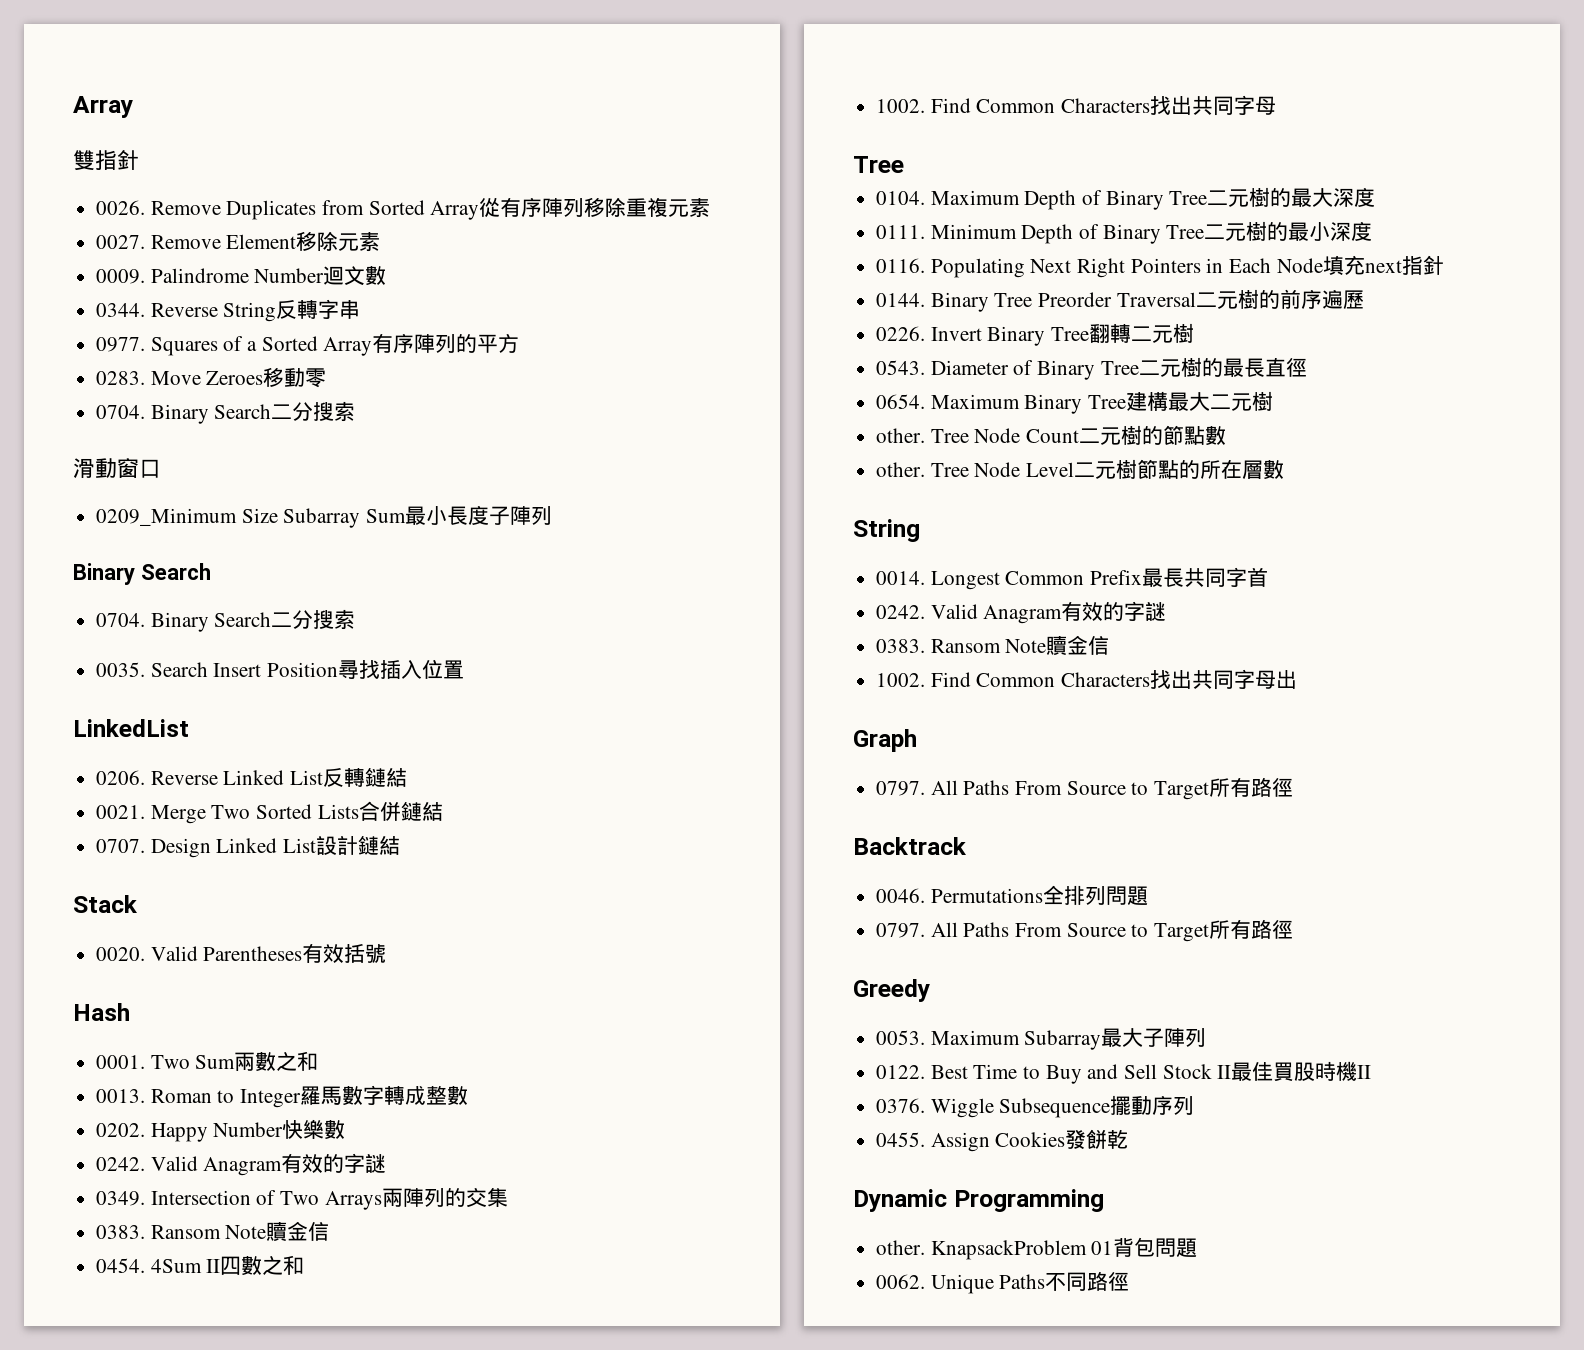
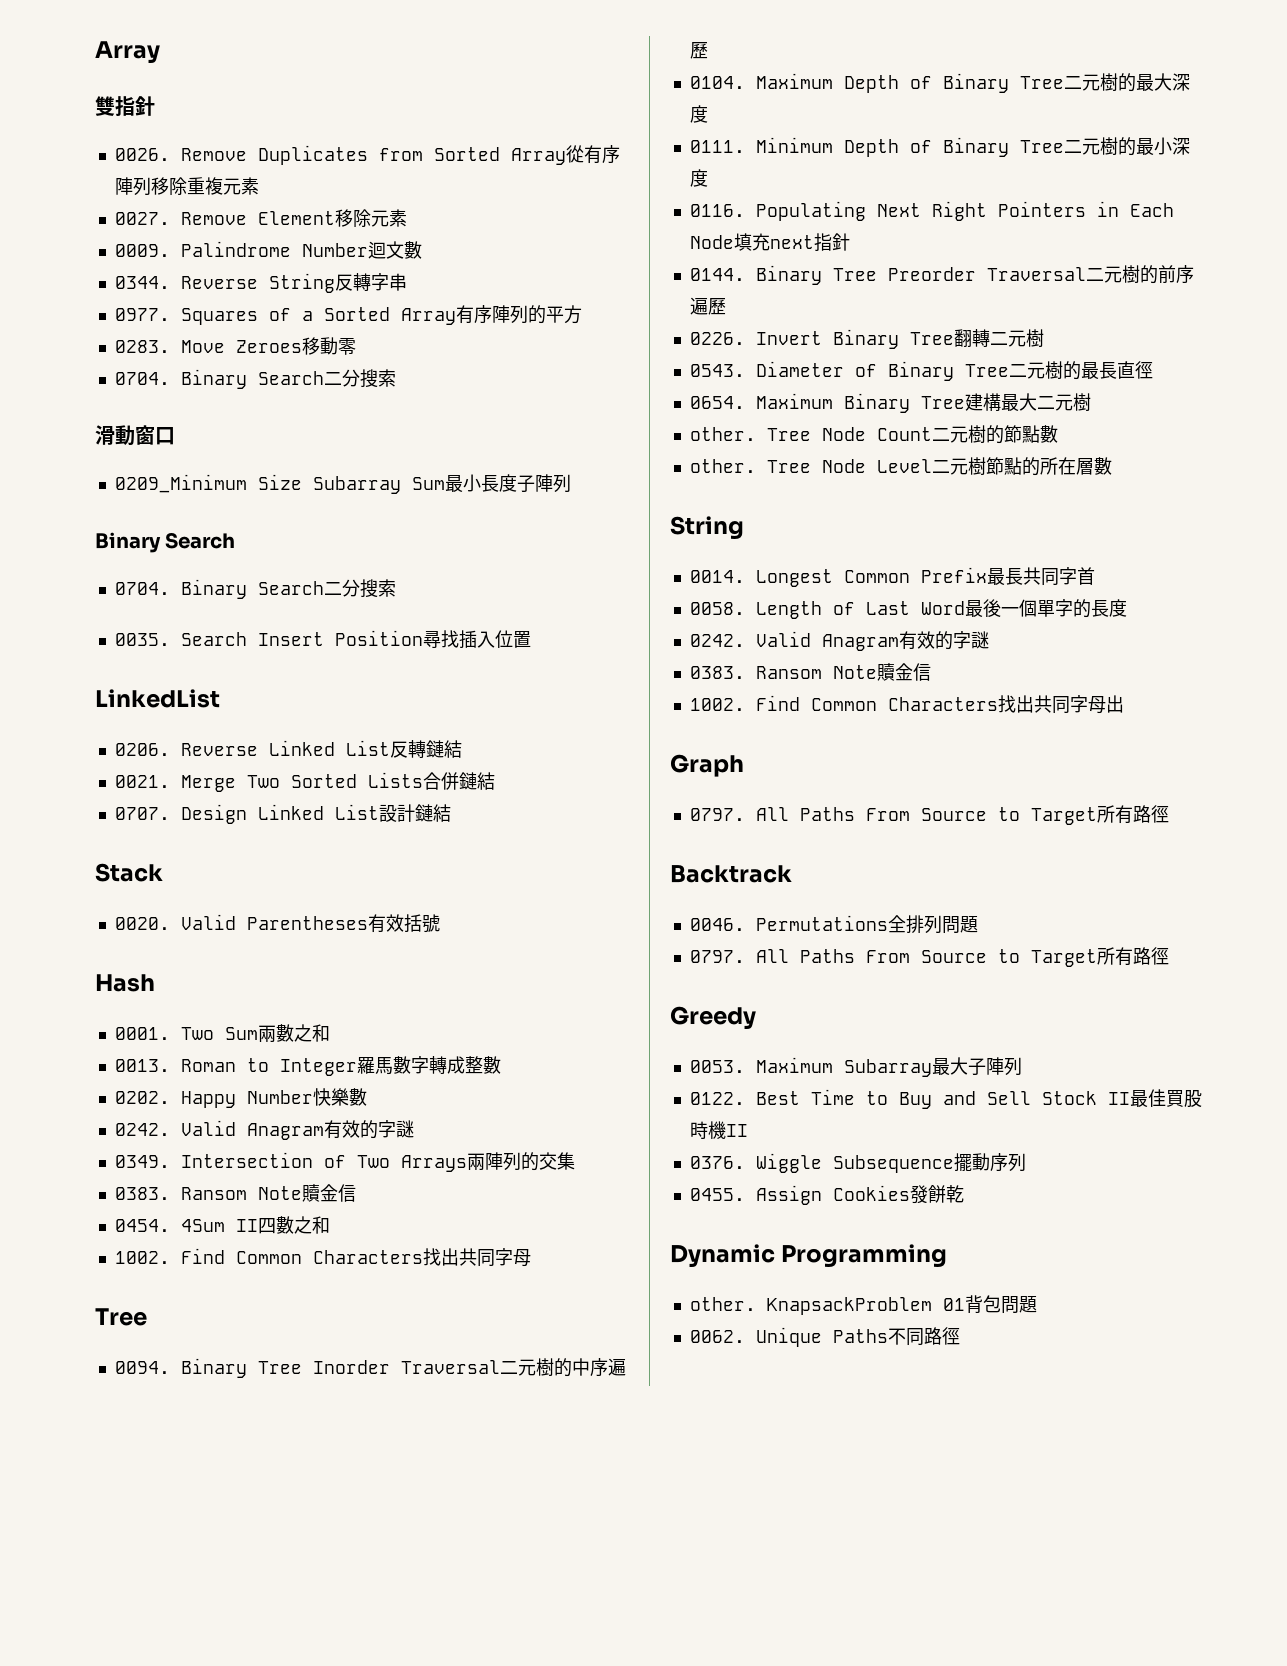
+ 0094. Binary Tree Inorder Traversal二元樹的中序遍歷
+ 0058. Length of Last Word最後一個單字的長度

